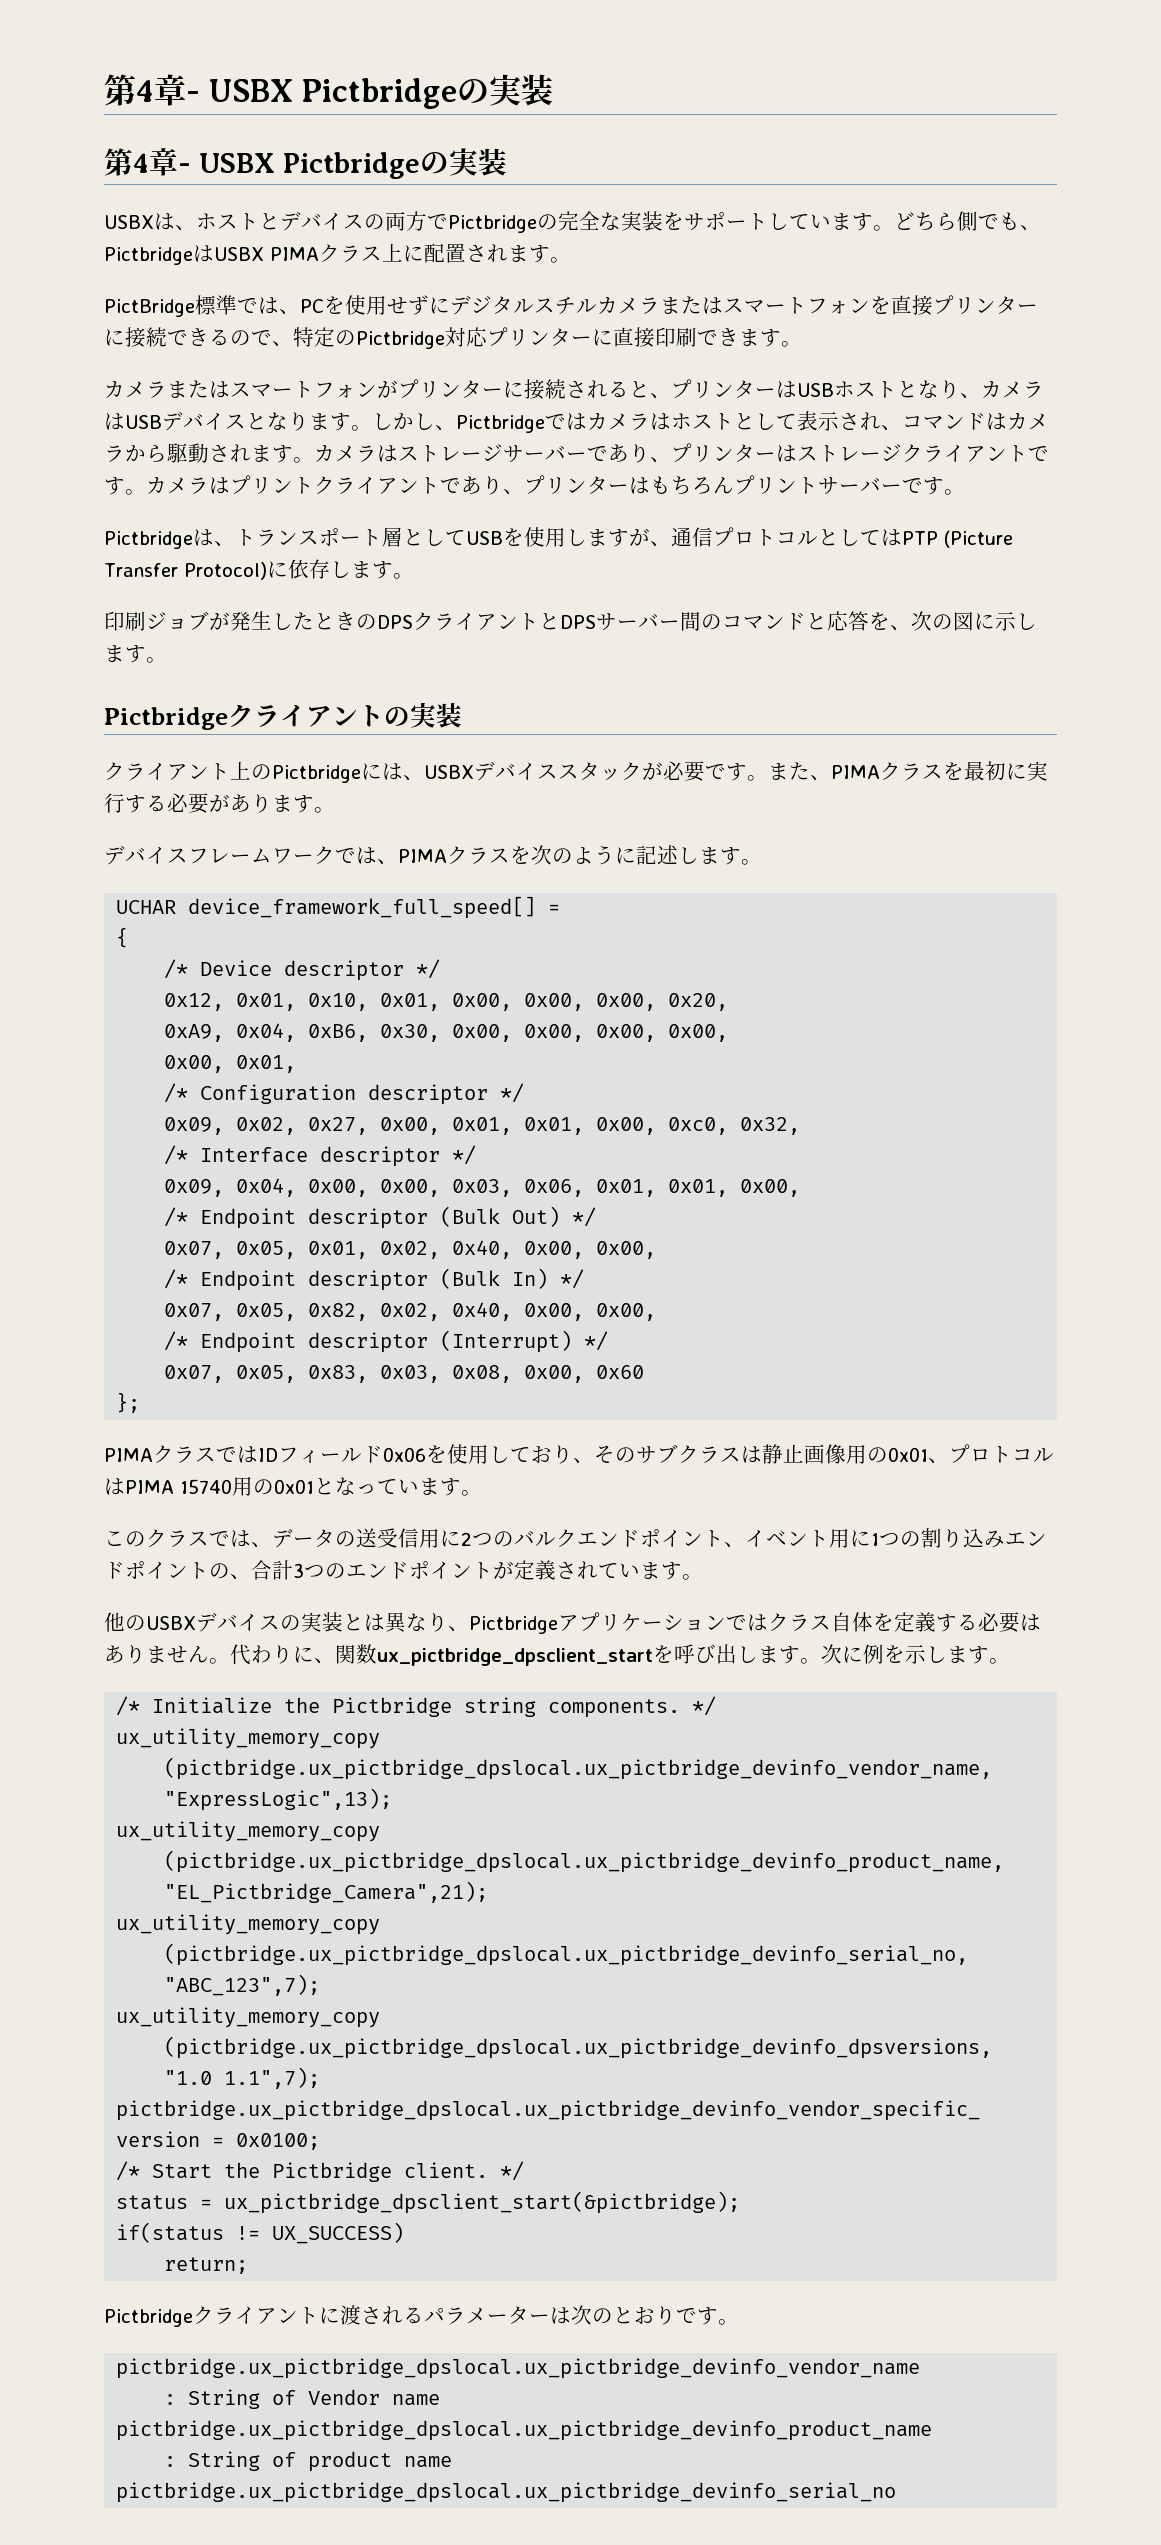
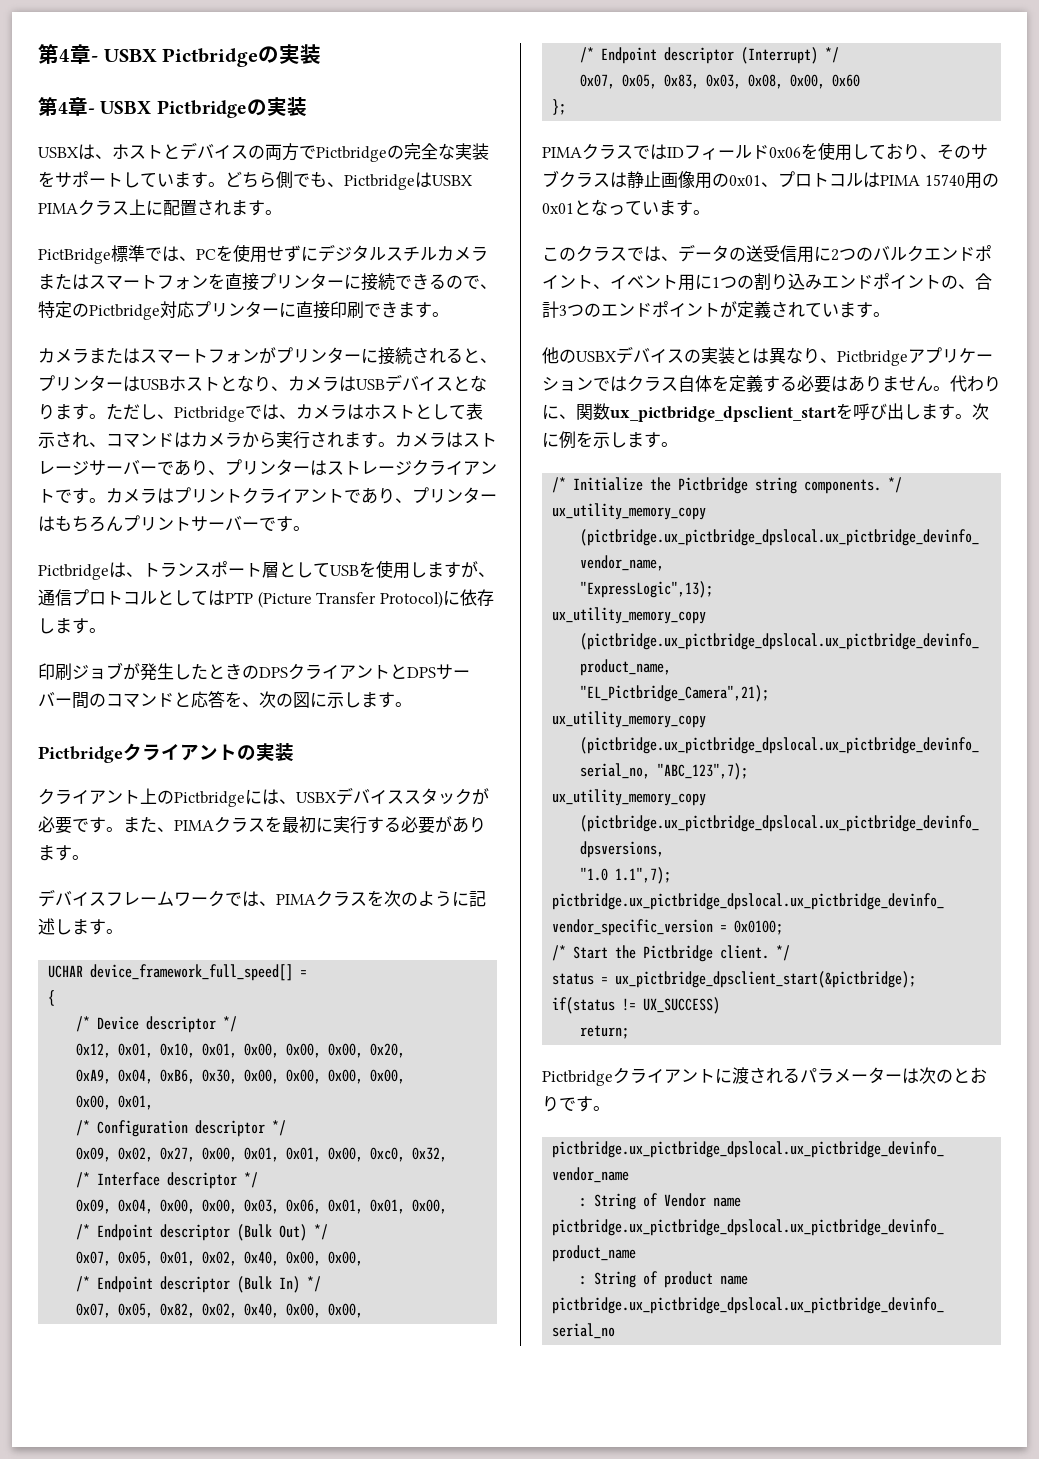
- しかし、Pictbridgeではカメラはホストとして表示され、コマンドはカメラから駆動されます。
+ ただし、Pictbridgeでは、カメラはホストとして表示され、コマンドはカメラから実行されます。

